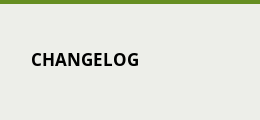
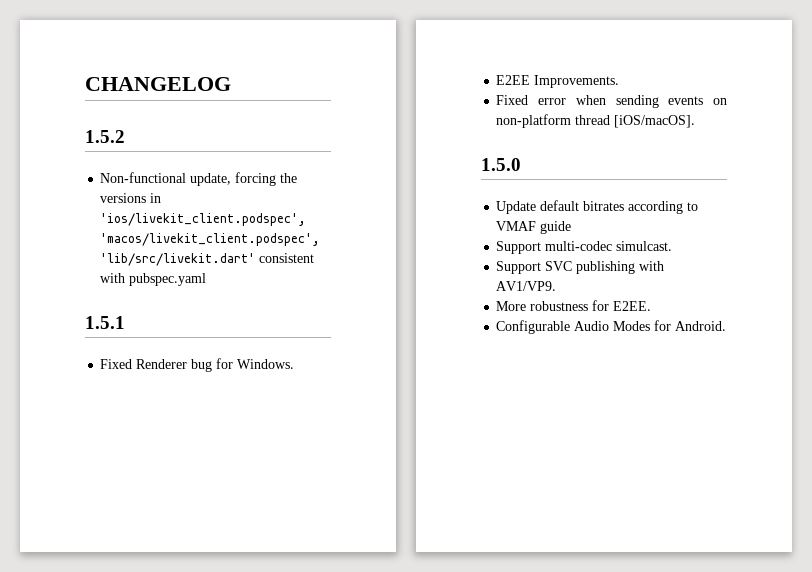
+ 1.5.2
+ Non-functional update, forcing the versions in 'ios/livekit_client.podspec', 'macos/livekit_client.podspec', 'lib/src/livekit.dart' consistent with pubspec.yaml
+ 1.5.1
+ Fixed Renderer bug for Windows.
+ E2EE Improvements.
+ Fixed error when sending events on non-platform thread [iOS/macOS].
+ 1.5.0
+ Update default bitrates according to VMAF guide
+ Support multi-codec simulcast.
+ Support SVC publishing with AV1/VP9.
+ More robustness for E2EE.
+ Configurable Audio Modes for Android.

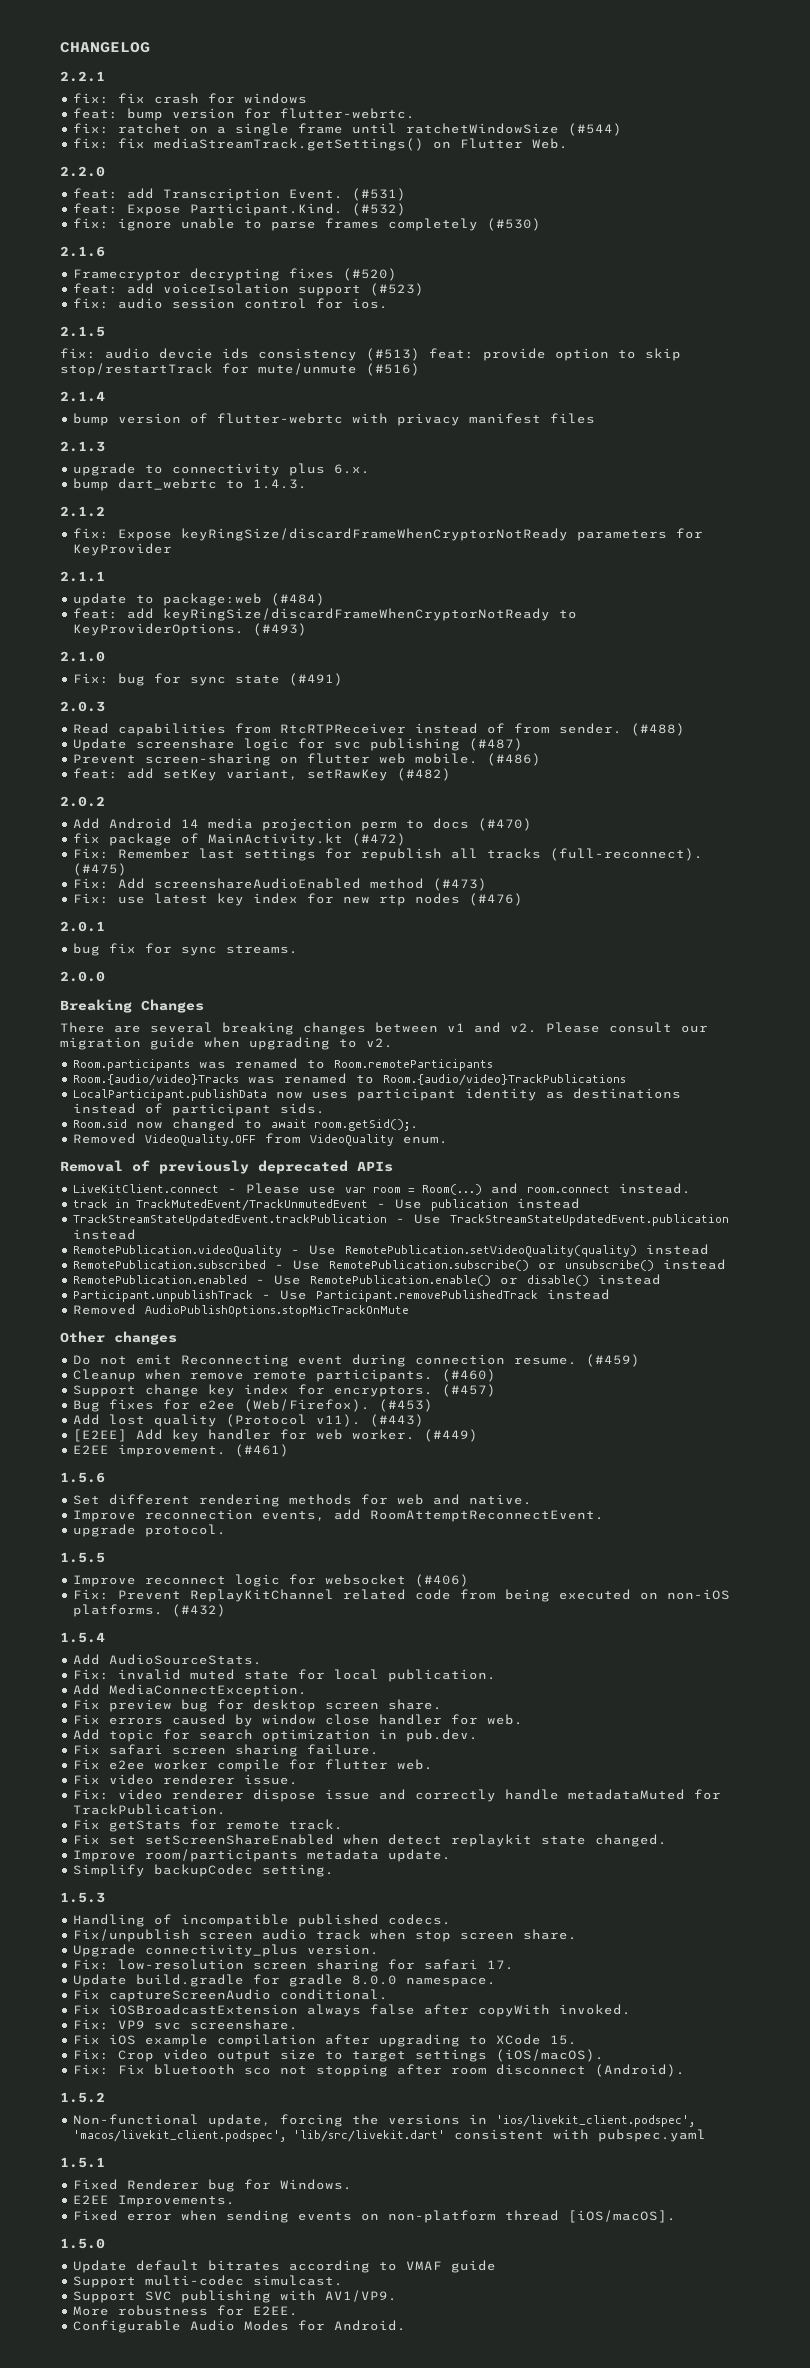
+ 2.2.1
+ fix: fix crash for windows
+ feat: bump version for flutter-webrtc.
+ fix: ratchet on a single frame until ratchetWindowSize (#544)
+ fix: fix mediaStreamTrack.getSettings() on Flutter Web.
+ 2.2.0
+ feat: add Transcription Event. (#531)
+ feat: Expose Participant.Kind. (#532)
+ fix: ignore unable to parse frames completely (#530)
+ 2.1.6
+ Framecryptor decrypting fixes (#520)
+ feat: add voiceIsolation support (#523)
+ fix: audio session control for ios.
+ 2.1.5
+ fix: audio devcie ids consistency (#513) feat: provide option to skip stop/restartTrack for mute/unmute (#516)
+ 2.1.4
+ bump version of flutter-webrtc with privacy manifest files
+ 2.1.3
+ upgrade to connectivity plus 6.x.
+ bump dart_webrtc to 1.4.3.
+ 2.1.2
+ fix: Expose keyRingSize/discardFrameWhenCryptorNotReady parameters for KeyProvider
+ 2.1.1
+ update to package:web (#484)
+ feat: add keyRingSize/discardFrameWhenCryptorNotReady to KeyProviderOptions. (#493)
+ 2.1.0
+ Fix: bug for sync state (#491)
+ 2.0.3
+ Read capabilities from RtcRTPReceiver instead of from sender. (#488)
+ Update screenshare logic for svc publishing (#487)
+ Prevent screen-sharing on flutter web mobile. (#486)
+ feat: add setKey variant, setRawKey (#482)
+ 2.0.2
+ Add Android 14 media projection perm to docs (#470)
+ fix package of MainActivity.kt (#472)
+ Fix: Remember last settings for republish all tracks (full-reconnect). (#475)
+ Fix: Add screenshareAudioEnabled method (#473)
+ Fix: use latest key index for new rtp nodes (#476)
+ 2.0.1
+ bug fix for sync streams.
+ 2.0.0
+ Breaking Changes
+ There are several breaking changes between v1 and v2. Please consult our migration guide when upgrading to v2.
+ Room.participants was renamed to Room.remoteParticipants
+ Room.{audio/video}Tracks was renamed to Room.{audio/video}TrackPublications
+ LocalParticipant.publishData now uses participant identity as destinations instead of participant sids.
+ Room.sid now changed to await room.getSid();.
+ Removed VideoQuality.OFF from VideoQuality enum.
+ Removal of previously deprecated APIs
+ LiveKitClient.connect - Please use var room = Room(...) and room.connect instead.
+ track in TrackMutedEvent/TrackUnmutedEvent - Use publication instead
+ TrackStreamStateUpdatedEvent.trackPublication - Use TrackStreamStateUpdatedEvent.publication instead
+ RemotePublication.videoQuality - Use RemotePublication.setVideoQuality(quality) instead
+ RemotePublication.subscribed - Use RemotePublication.subscribe() or unsubscribe() instead
+ RemotePublication.enabled - Use RemotePublication.enable() or disable() instead
+ Participant.unpublishTrack - Use Participant.removePublishedTrack instead
+ Removed AudioPublishOptions.stopMicTrackOnMute
+ Other changes
+ Do not emit Reconnecting event during connection resume. (#459)
+ Cleanup when remove remote participants. (#460)
+ Support change key index for encryptors. (#457)
+ Bug fixes for e2ee (Web/Firefox). (#453)
+ Add lost quality (Protocol v11). (#443)
+ [E2EE] Add key handler for web worker. (#449)
+ E2EE improvement. (#461)
+ 1.5.6
+ Set different rendering methods for web and native.
+ Improve reconnection events, add RoomAttemptReconnectEvent.
+ upgrade protocol.
+ 1.5.5
+ Improve reconnect logic for websocket (#406)
+ Fix: Prevent ReplayKitChannel related code from being executed on non-iOS platforms. (#432)
+ 1.5.4
+ Add AudioSourceStats.
+ Fix: invalid muted state for local publication.
+ Add MediaConnectException.
+ Fix preview bug for desktop screen share.
+ Fix errors caused by window close handler for web.
+ Add topic for search optimization in pub.dev.
+ Fix safari screen sharing failure.
+ Fix e2ee worker compile for flutter web.
+ Fix video renderer issue.
+ Fix: video renderer dispose issue and correctly handle metadataMuted for TrackPublication.
+ Fix getStats for remote track.
+ Fix set setScreenShareEnabled when detect replaykit state changed.
+ Improve room/participants metadata update.
+ Simplify backupCodec setting.
+ 1.5.3
+ Handling of incompatible published codecs.
+ Fix/unpublish screen audio track when stop screen share.
+ Upgrade connectivity_plus version.
+ Fix: low-resolution screen sharing for safari 17.
+ Update build.gradle for gradle 8.0.0 namespace.
+ Fix captureScreenAudio conditional.
+ Fix iOSBroadcastExtension always false after copyWith invoked.
+ Fix: VP9 svc screenshare.
+ Fix iOS example compilation after upgrading to XCode 15.
+ Fix: Crop video output size to target settings (iOS/macOS).
+ Fix: Fix bluetooth sco not stopping after room disconnect (Android).

